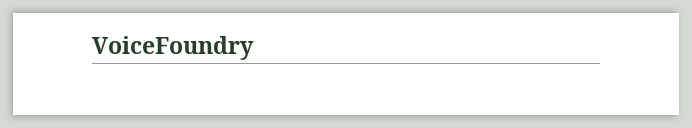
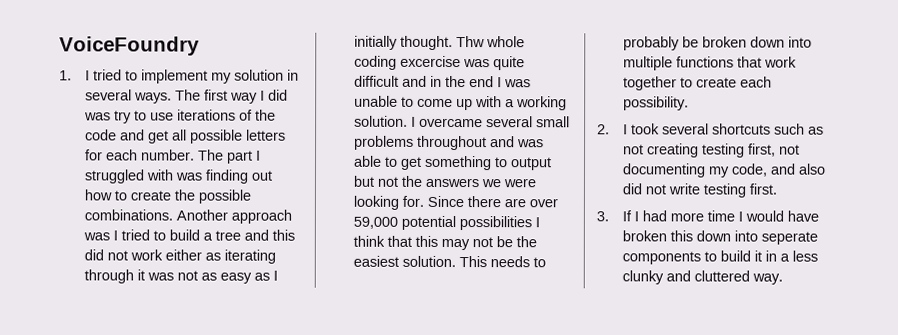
+ 1. I tried to implement my solution in several ways. The first way I did was try to use iterations of the code and get all possible letters for each number. The part I struggled with was finding out how to create the possible combinations. Another approach was I tried to build a tree and this did not work either as iterating through it was not as easy as I initially thought. Thw whole coding excercise was quite difficult and in the end I was unable to come up with a working solution. I overcame several small problems throughout and was able to get something to output but not the answers we were looking for. Since there are over 59,000 potential possibilities I think that this may not be the easiest solution. This needs to probably be broken down into multiple functions that work together to create each possibility.
+ 2. I took several shortcuts such as not creating testing first, not documenting my code, and also did not write testing first.
+ 3. If I had more time I would have broken this down into seperate components to build it in a less clunky and cluttered way.

